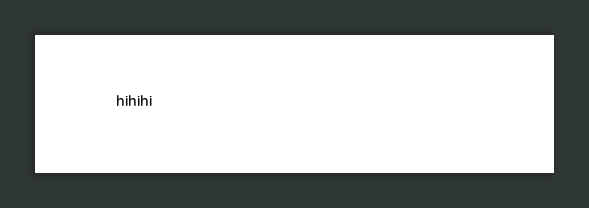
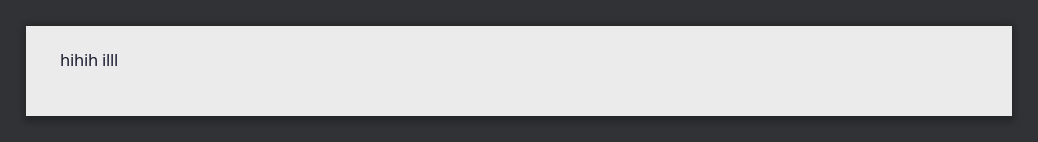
- hihihi
+ hihih illl

